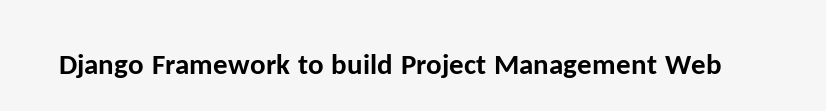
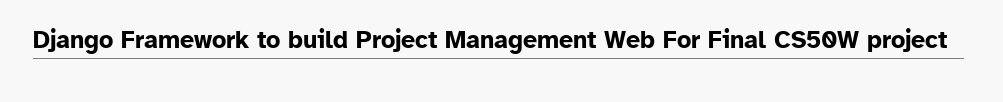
- Django Framework to build Project Management Web
+ Django Framework to build Project Management Web For Final CS50W project

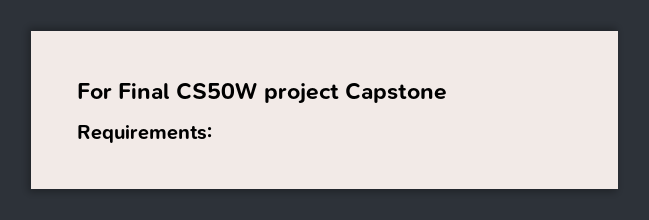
- Django Framework to build Project Management Web For Final CS50W project
+ For Final CS50W project Capstone
+ Requirements:

